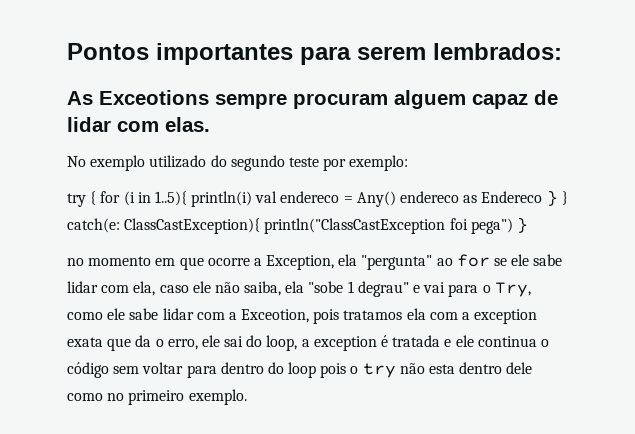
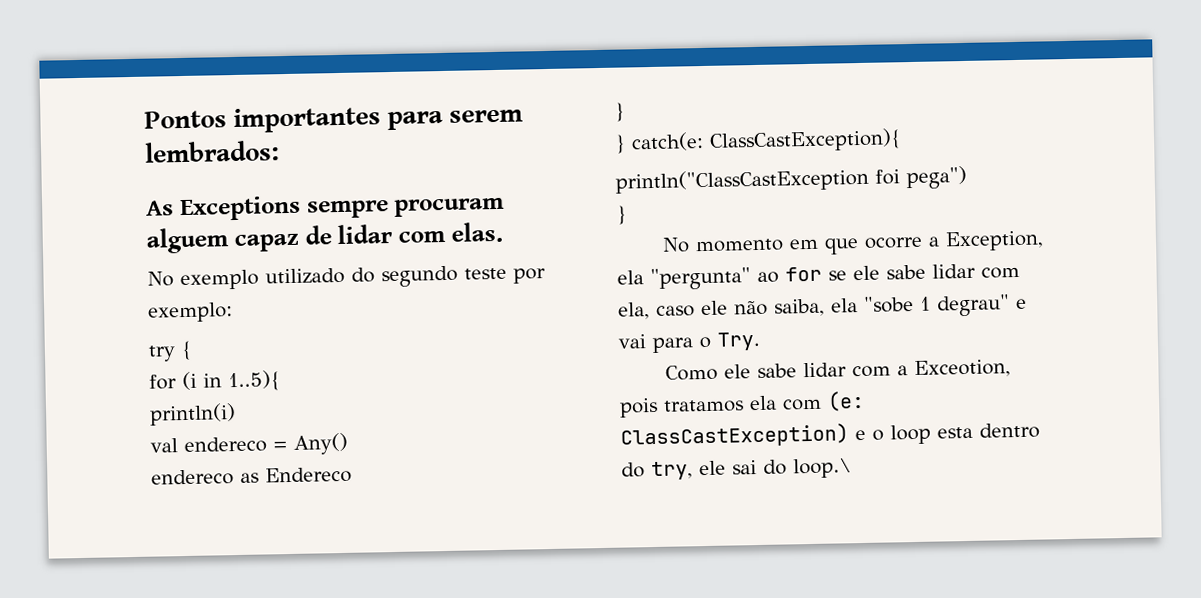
- As Exceotions sempre procuram alguem capaz de lidar com elas.
+ As Exceptions sempre procuram alguem capaz de lidar com elas.
- try { for (i in 1..5){ println(i) val endereco = Any() endereco as Endereco } } catch(e: ClassCastException){ println("ClassCastException foi pega") }
- no momento em que ocorre a Exception, ela "pergunta" ao for se ele sabe lidar com ela, caso ele não saiba, ela "sobe 1 degrau" e vai para o Try, como ele sabe lidar com a Exceotion, pois tratamos ela com a exception exata que da o erro, ele sai do loop, a exception é tratada e ele continua o código sem voltar para dentro do loop pois o try não esta dentro dele como no primeiro exemplo.
+ try {
+ for (i in 1..5){
+ println(i)
+ val endereco = Any()
+ endereco as Endereco
+ }
+ } catch(e: ClassCastException){
+ println("ClassCastException foi pega")
+ }
+ No momento em que ocorre a Exception, ela "pergunta" ao for se ele sabe lidar com ela, caso ele não saiba, ela "sobe 1 degrau" e vai para o Try.
+ Como ele sabe lidar com a Exceotion, pois tratamos ela com (e: ClassCastException) e o loop esta dentro do try, ele sai do loop.\

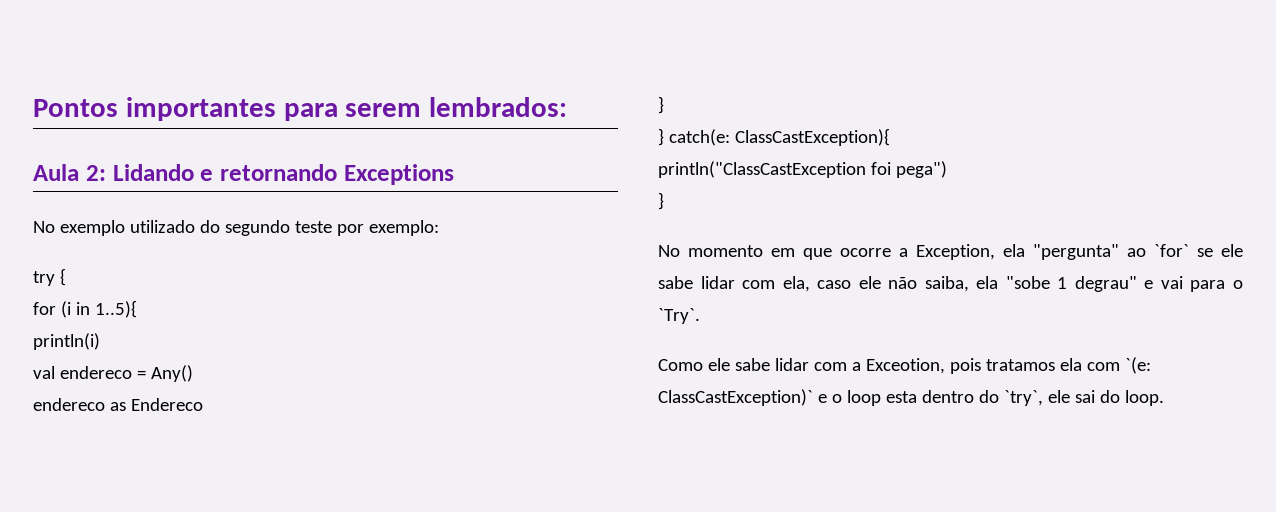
- As Exceptions sempre procuram alguem capaz de lidar com elas.
+ Aula 2: Lidando e retornando Exceptions
- No momento em que ocorre a Exception, ela "pergunta" ao for se ele sabe lidar com ela, caso ele não saiba, ela "sobe 1 degrau" e vai para o Try.
+ No momento em que ocorre a Exception, ela "pergunta" ao `for` se ele sabe lidar com ela, caso ele não saiba, ela "sobe 1 degrau" e vai para o `Try`.
- Como ele sabe lidar com a Exceotion, pois tratamos ela com (e: ClassCastException) e o loop esta dentro do try, ele sai do loop.\
+ Como ele sabe lidar com a Exceotion, pois tratamos ela com `(e: ClassCastException)` e o loop esta dentro do `try`, ele sai do loop.

